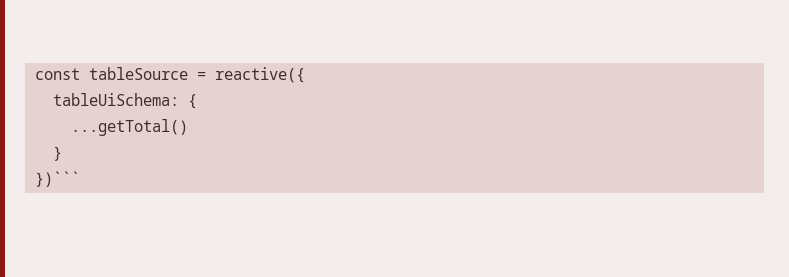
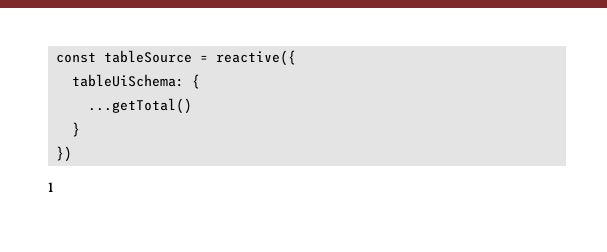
- })```
+ })
+ 1

